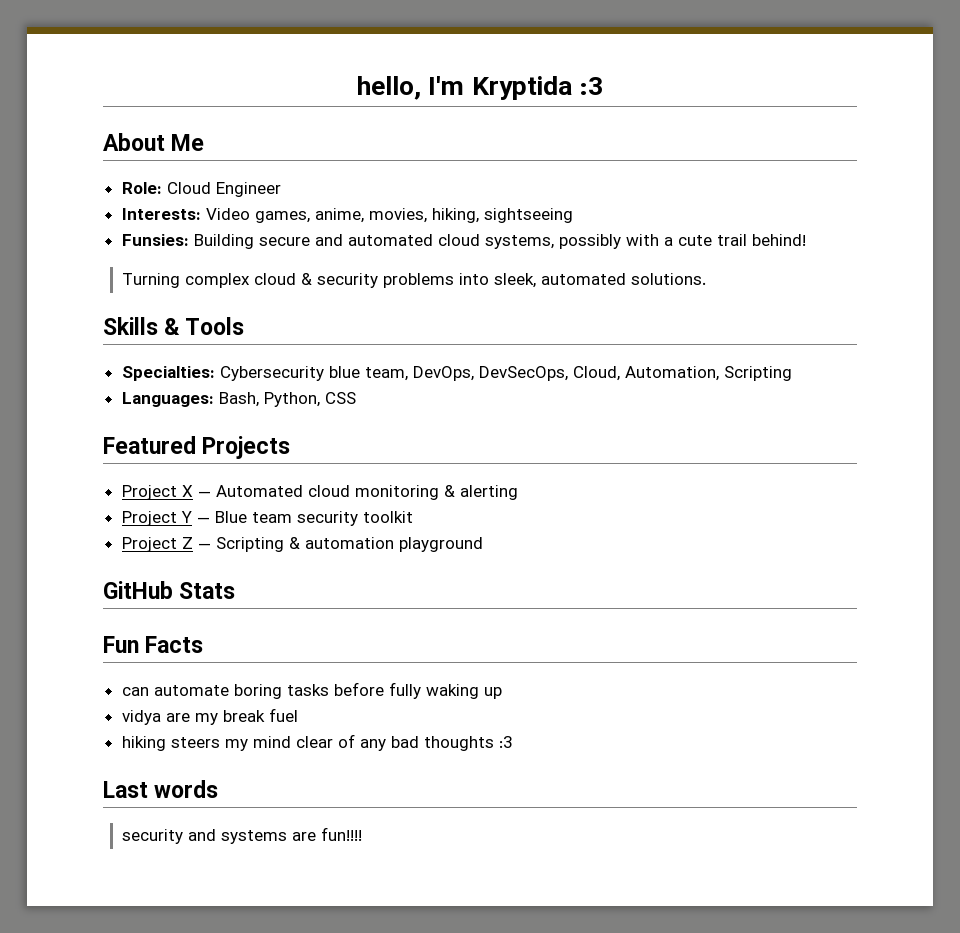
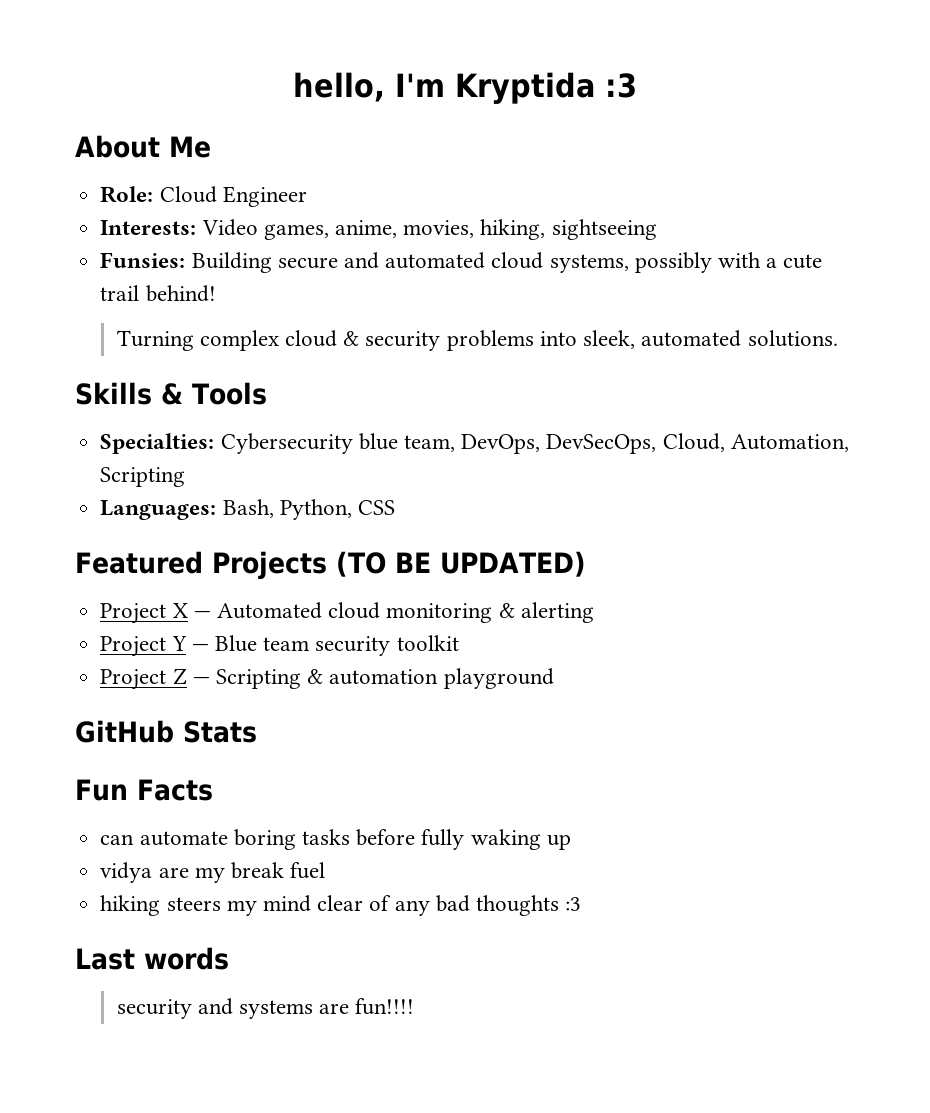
- Featured Projects
+ Featured Projects (TO BE UPDATED)

